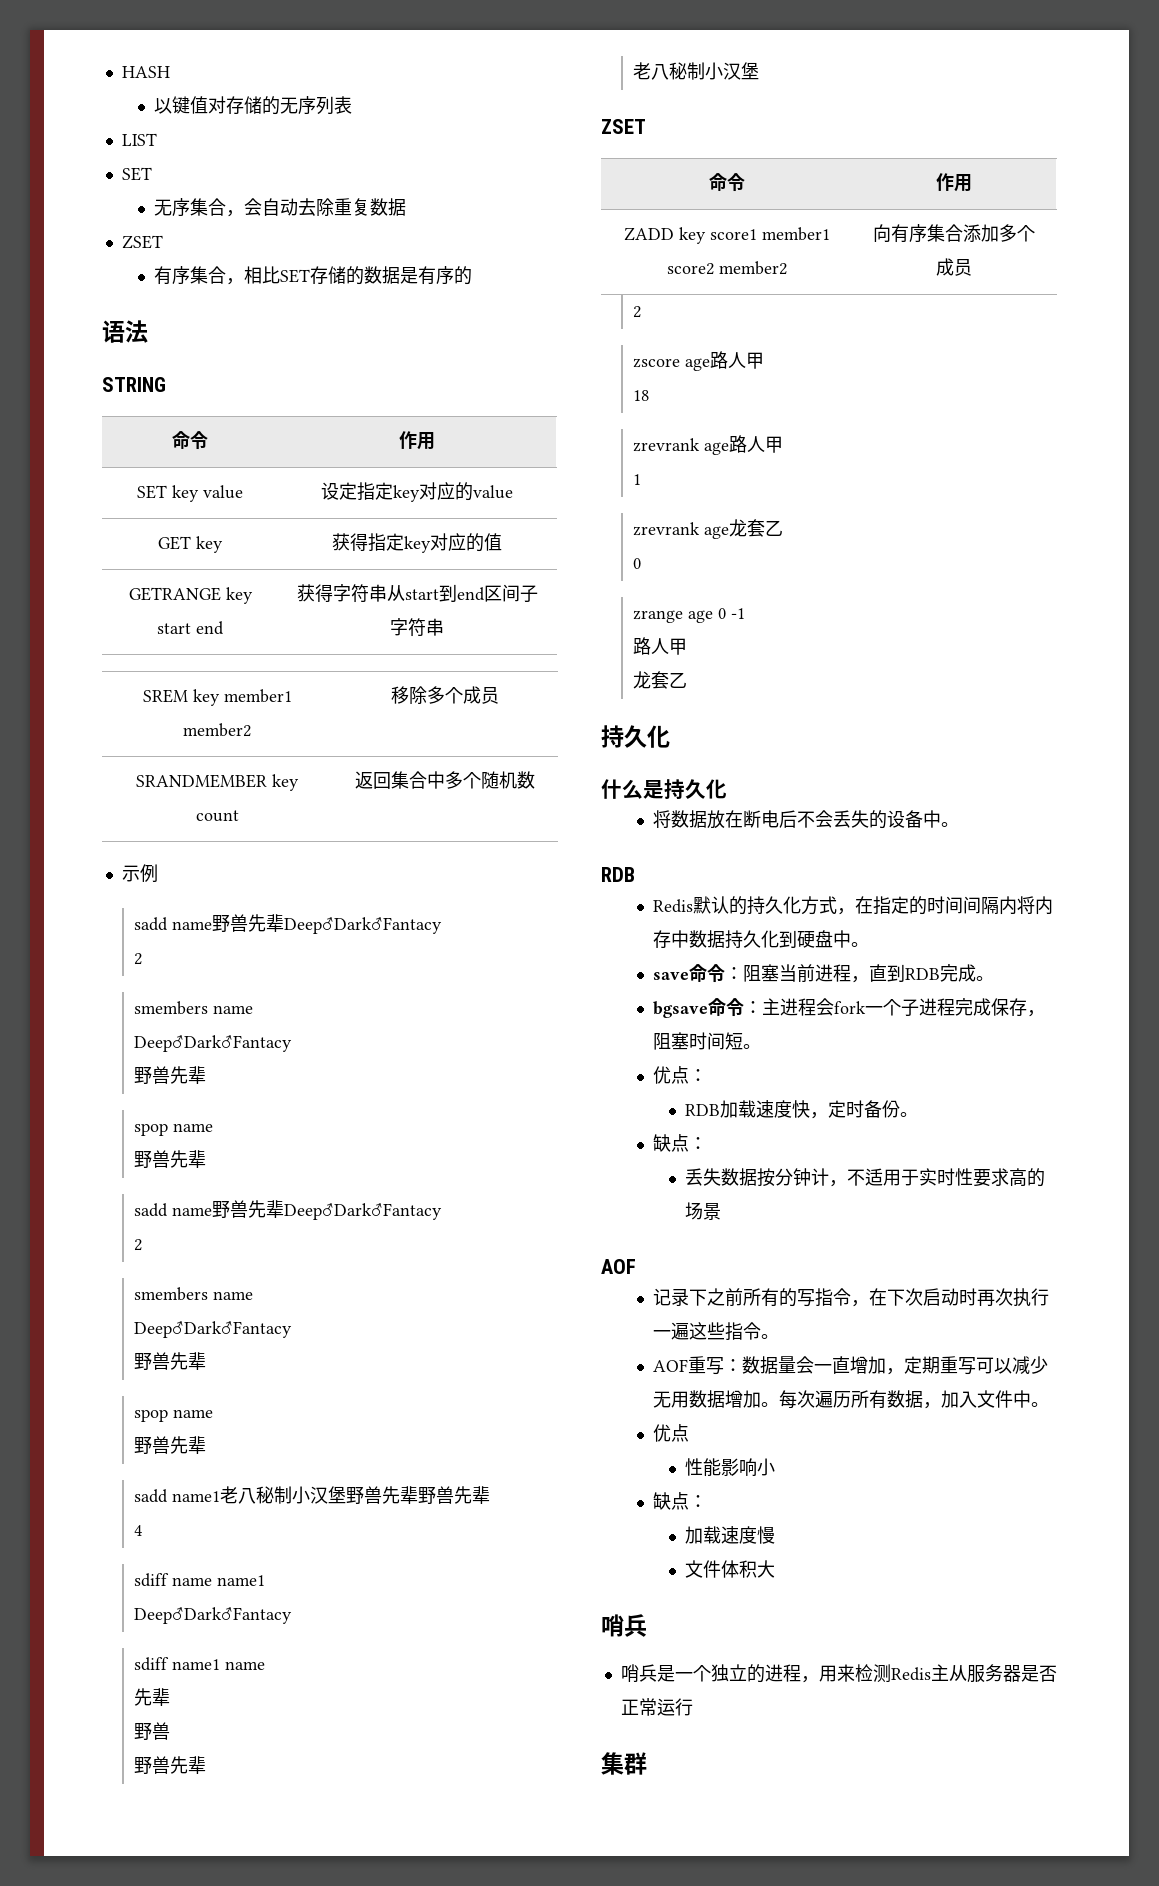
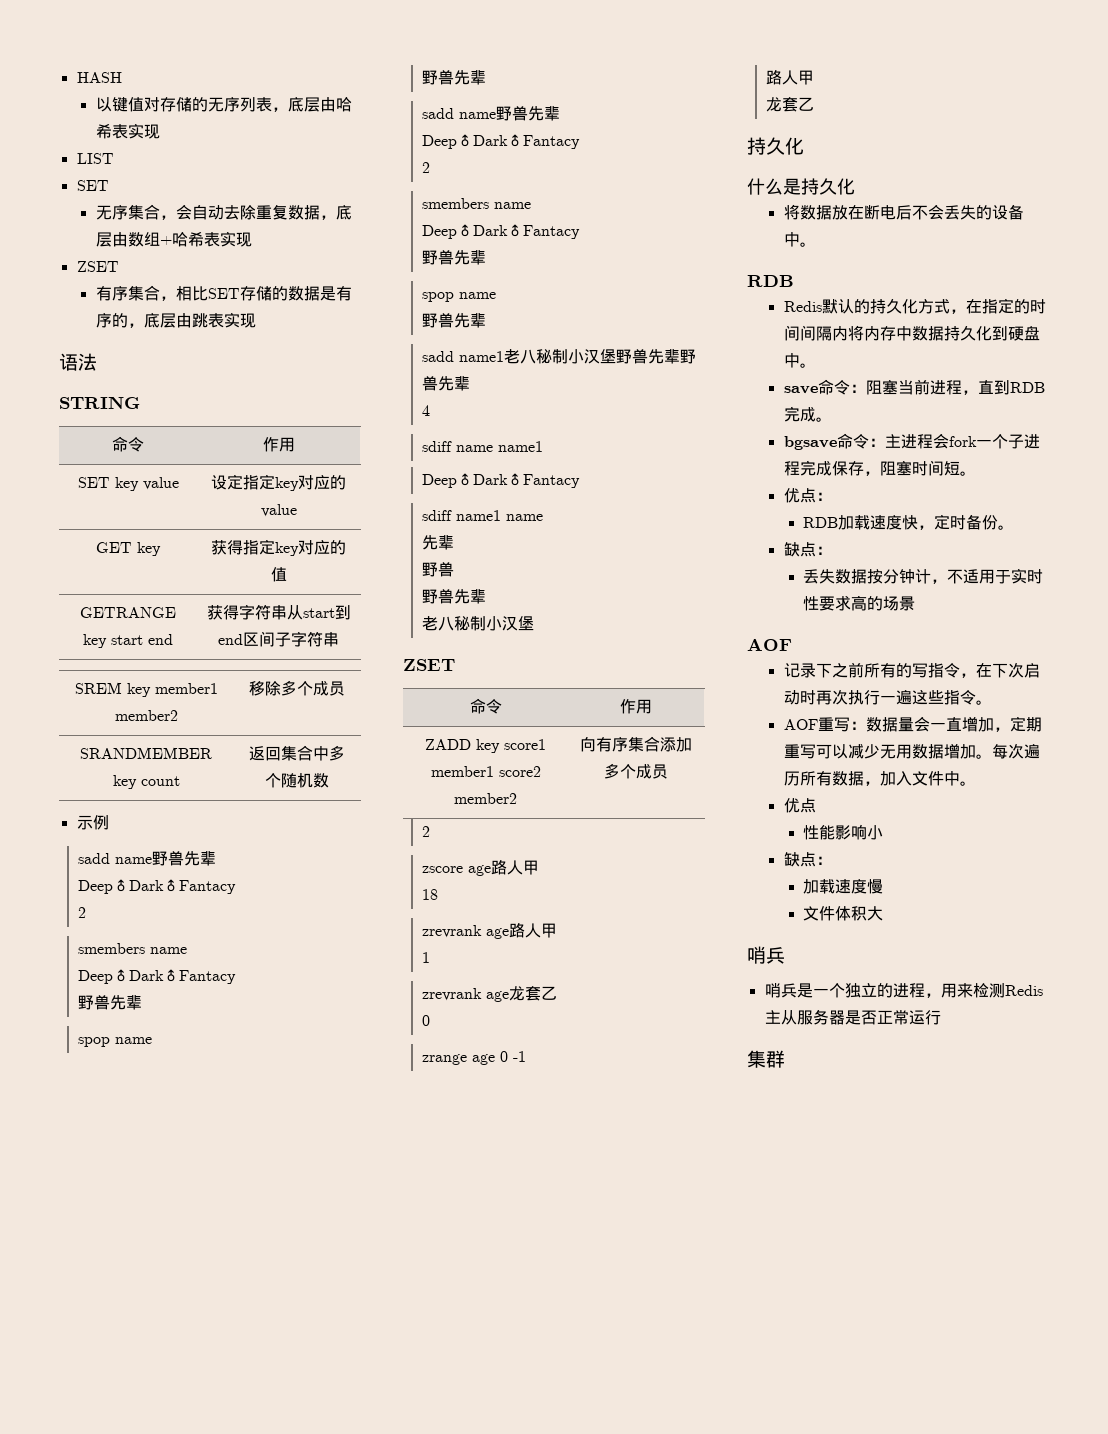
- 以键值对存储的无序列表
+ 以键值对存储的无序列表，底层由哈希表实现
- 无序集合，会自动去除重复数据
+ 无序集合，会自动去除重复数据，底层由数组+哈希表实现
- 有序集合，相比SET存储的数据是有序的
+ 有序集合，相比SET存储的数据是有序的，底层由跳表实现

